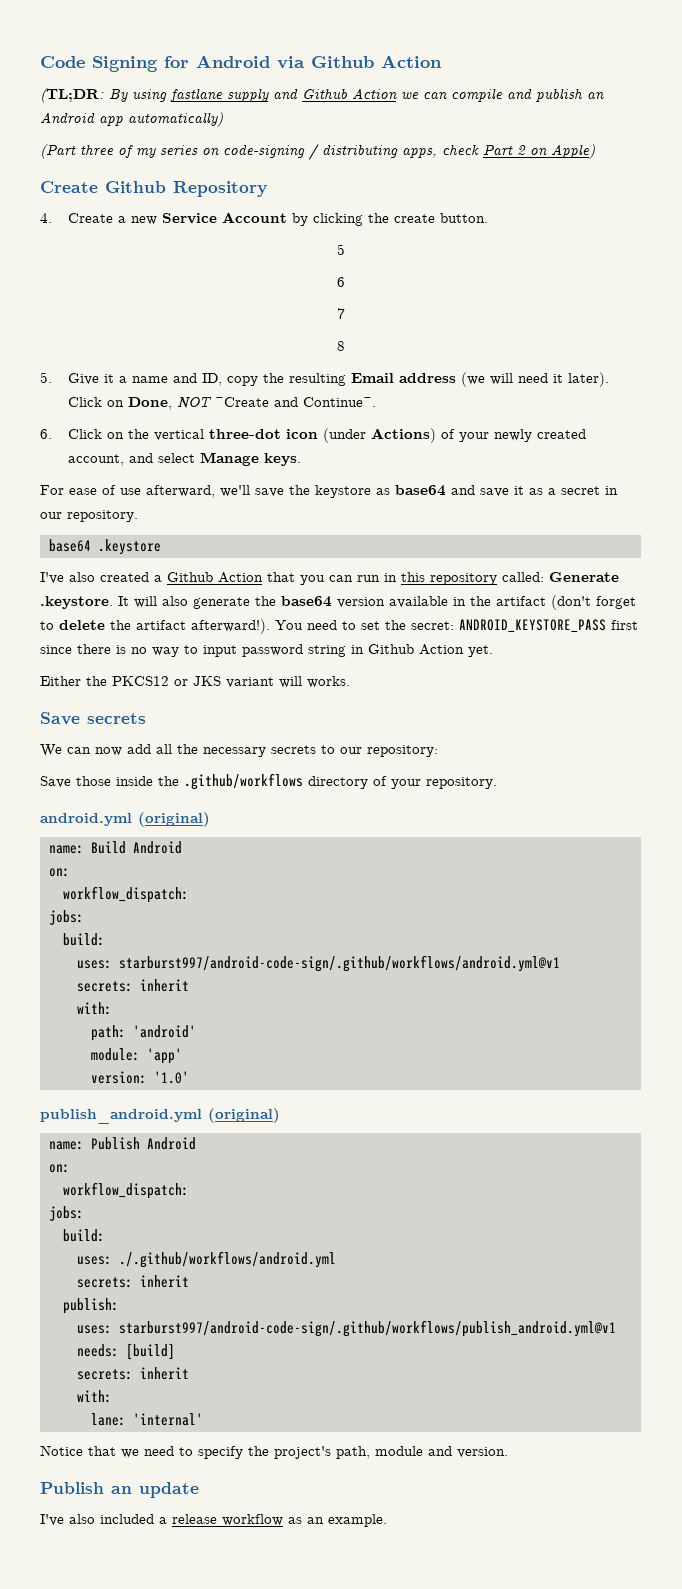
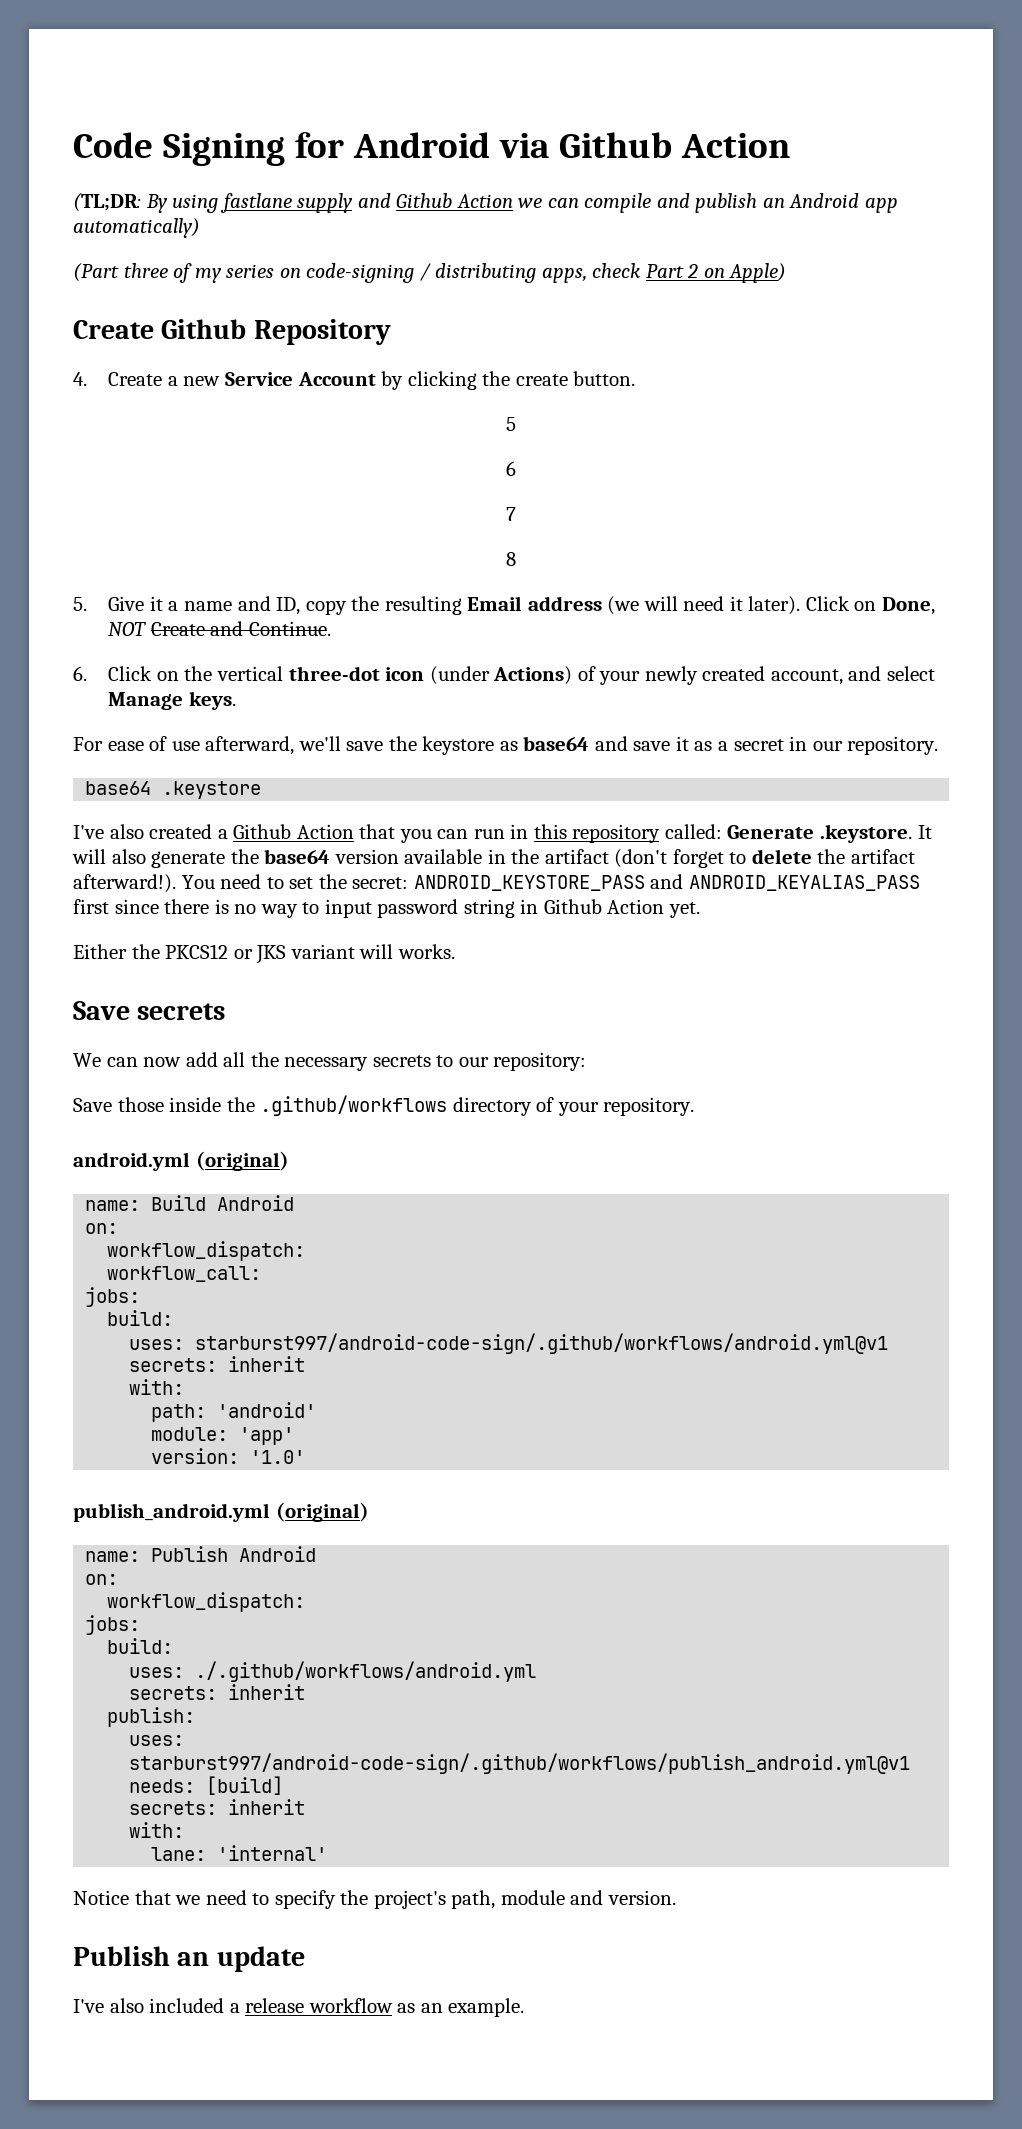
- Click on Done, NOT ~Create and Continue~.
+ Click on Done, NOT Create and Continue.
- You need to set the secret: ANDROID_KEYSTORE_PASS first since there is no way to input password string in Github Action yet.
+ You need to set the secret: ANDROID_KEYSTORE_PASS and ANDROID_KEYALIAS_PASS first since there is no way to input password string in Github Action yet.
+ workflow_call:

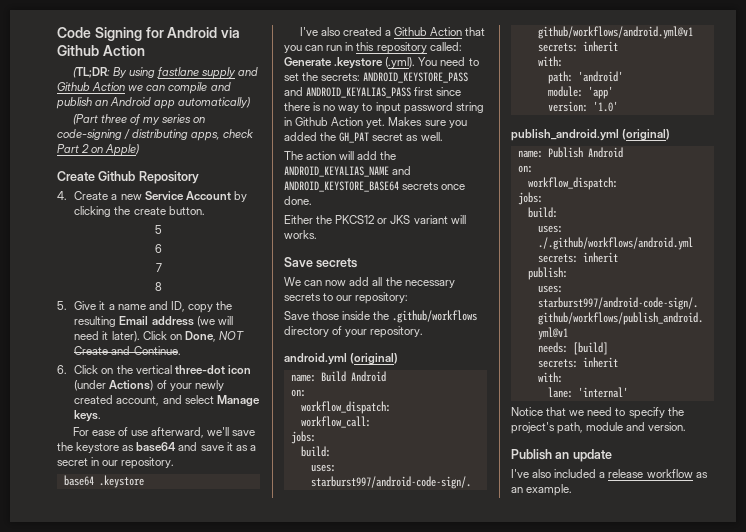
- I've also created a Github Action that you can run in this repository called: Generate .keystore. It will also generate the base64 version available in the artifact (don't forget to delete the artifact afterward!). You need to set the secret: ANDROID_KEYSTORE_PASS and ANDROID_KEYALIAS_PASS first since there is no way to input password string in Github Action yet.
+ I've also created a Github Action that you can run in this repository called: Generate .keystore (.yml). You need to set the secrets: ANDROID_KEYSTORE_PASS and ANDROID_KEYALIAS_PASS first since there is no way to input password string in Github Action yet. Makes sure you added the GH_PAT secret as well.
+ The action will add the ANDROID_KEYALIAS_NAME and ANDROID_KEYSTORE_BASE64 secrets once done.

